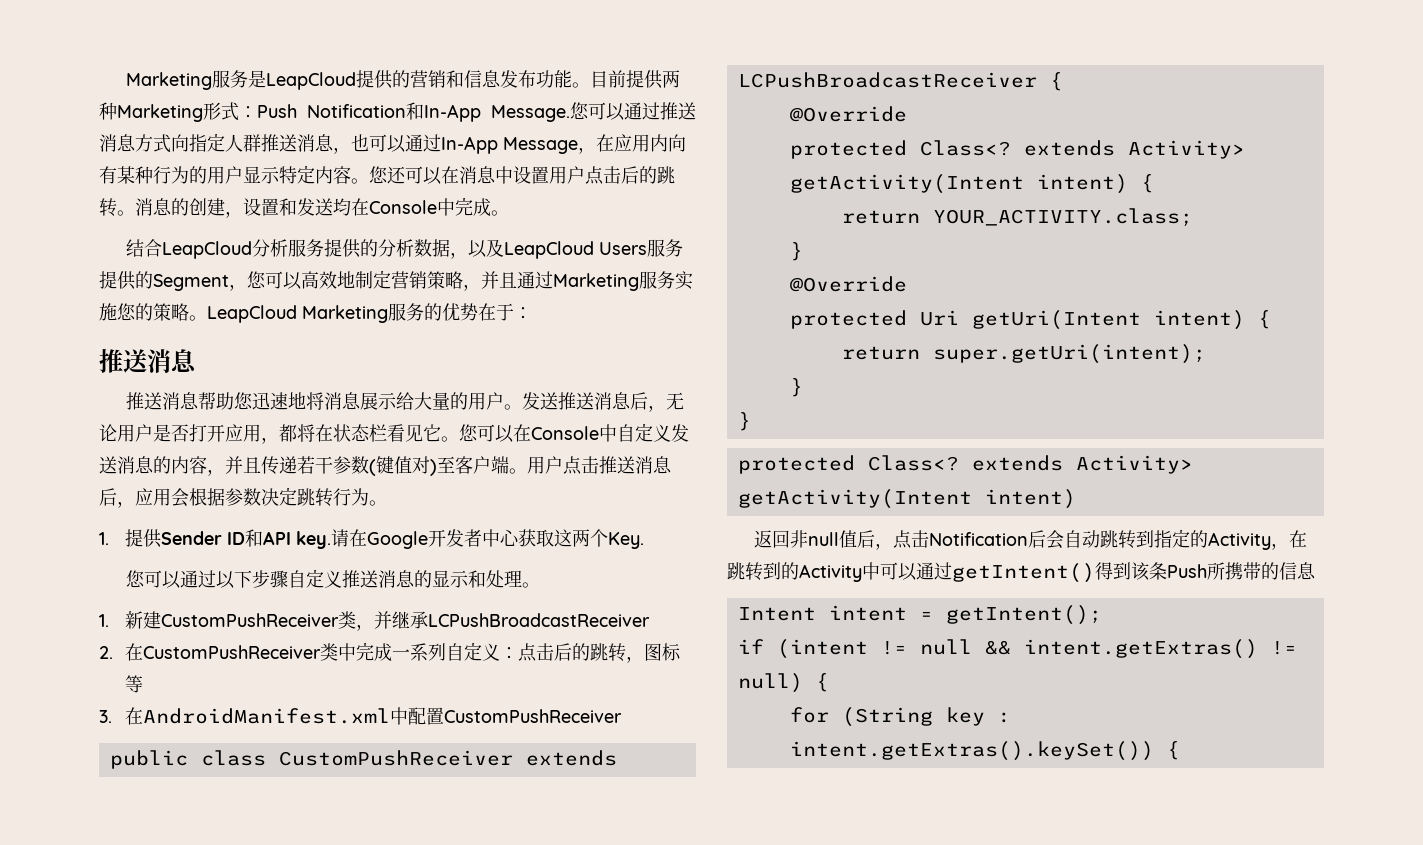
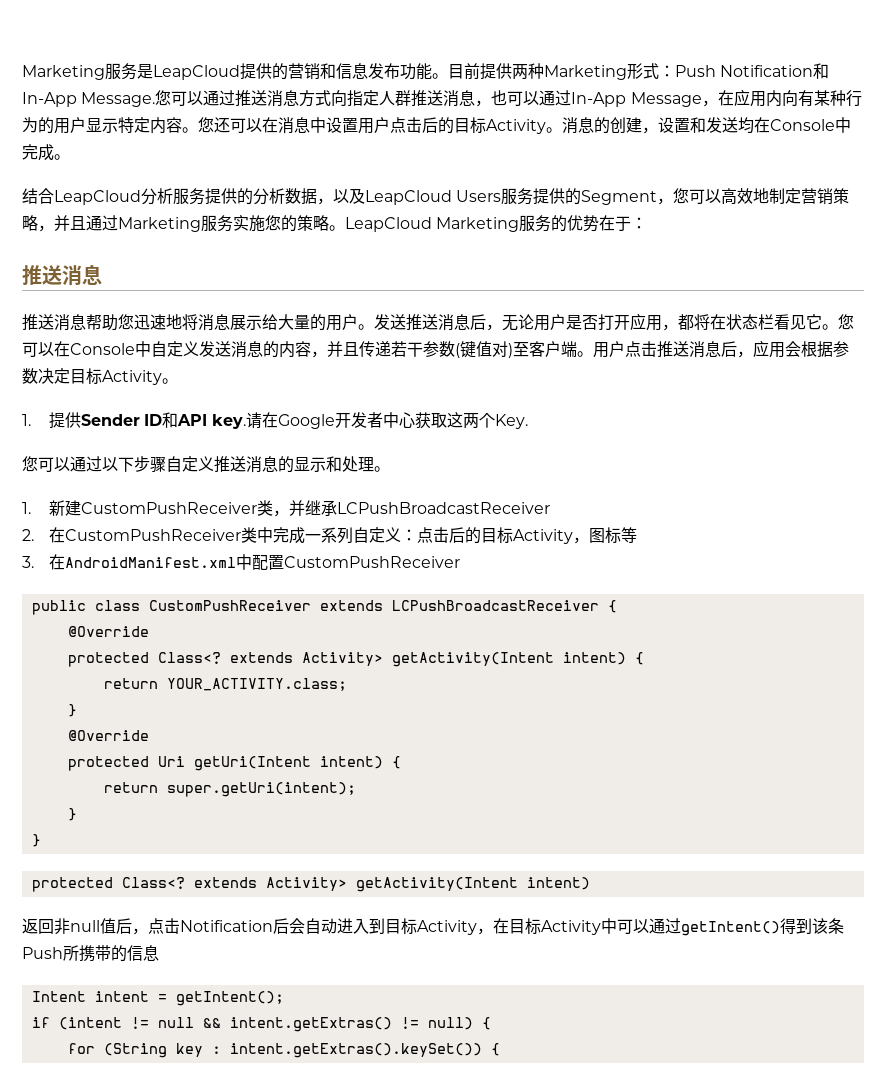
- 您还可以在消息中设置用户点击后的跳转。
+ 您还可以在消息中设置用户点击后的目标Activity。
- 用户点击推送消息后，应用会根据参数决定跳转行为。
+ 用户点击推送消息后，应用会根据参数决定目标Activity。
- 2.在CustomPushReceiver类中完成一系列自定义：点击后的跳转，图标等
+ 2.在CustomPushReceiver类中完成一系列自定义：点击后的目标Activity，图标等
- 返回非null值后，点击Notification后会自动跳转到指定的Activity，在跳转到的Activity中可以通过getIntent()得到该条Push所携带的信息
+ 返回非null值后，点击Notification后会自动进入到目标Activity，在目标Activity中可以通过getIntent()得到该条Push所携带的信息

